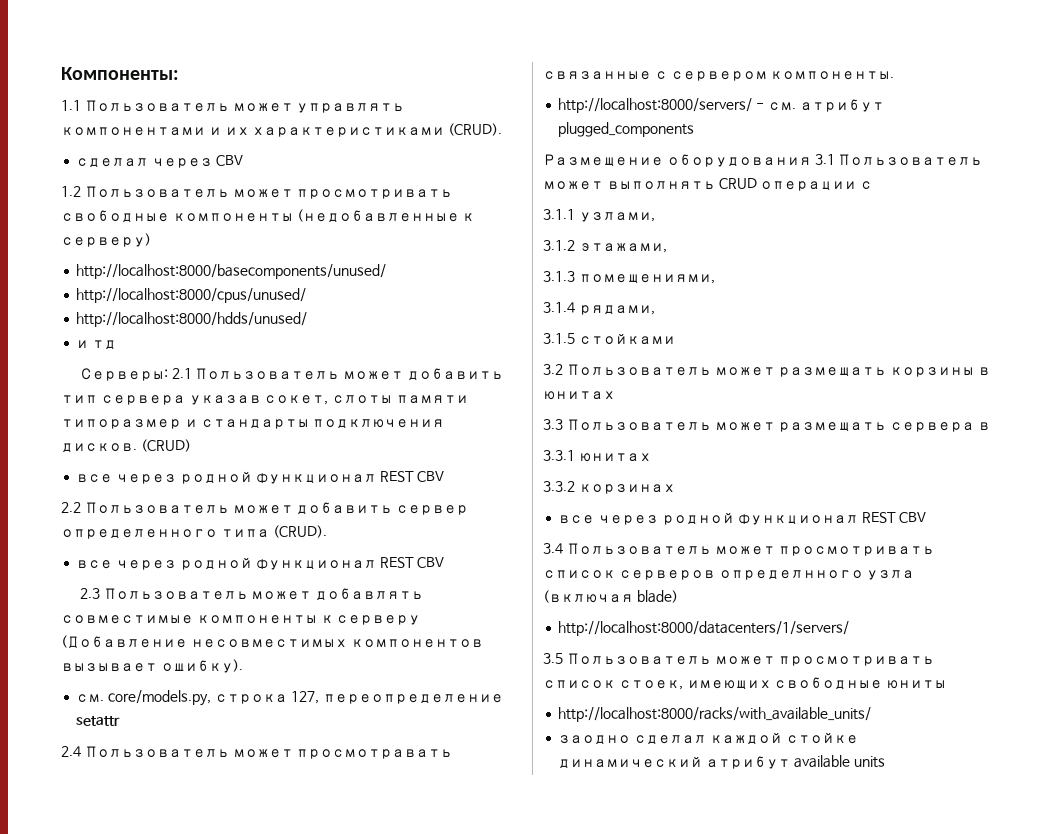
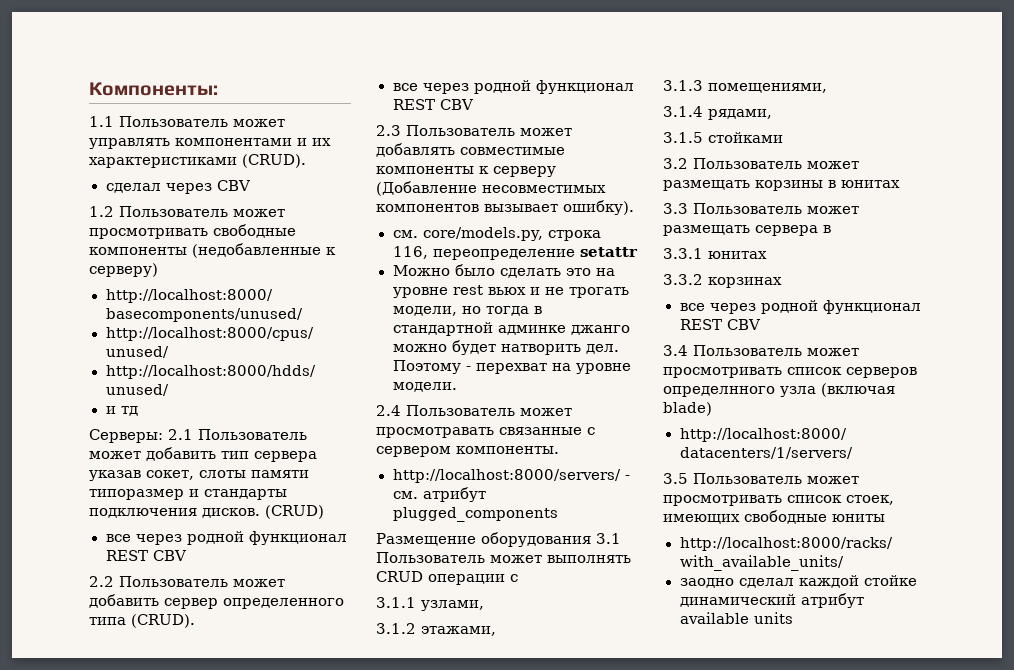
- см. core/models.py, строка 127, переопределение setattr
+ см. core/models.py, строка 116, переопределение setattr
+ Можно было сделать это на уровне rest вьюх и не трогать модели, но тогда в стандартной админке джанго можно будет натворить дел. Поэтому - перехват на уровне модели.

